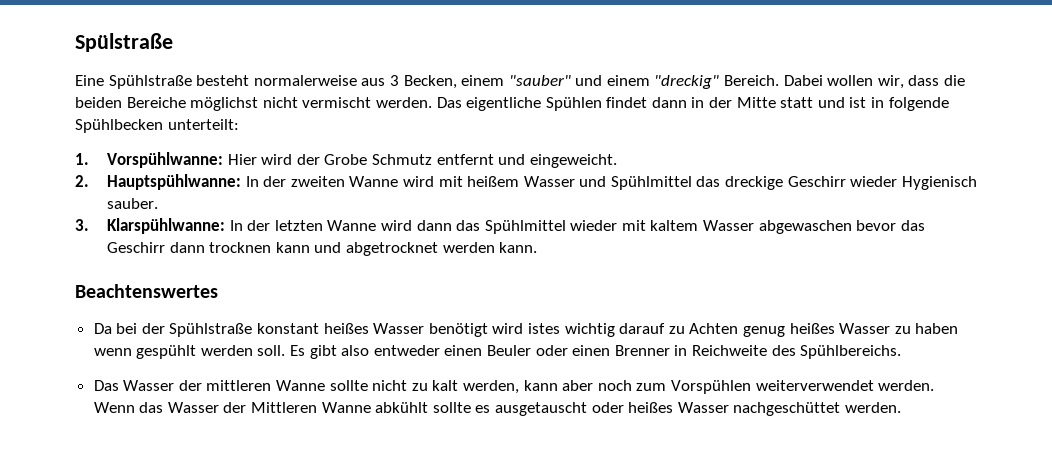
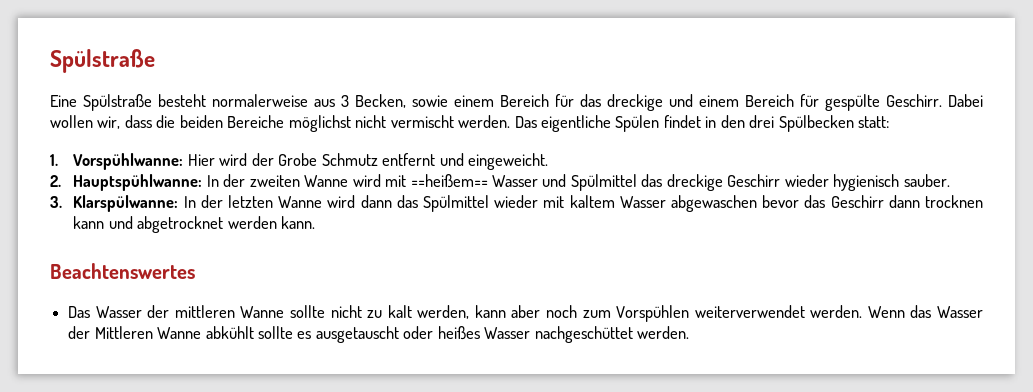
- Eine Spühlstraße besteht normalerweise aus 3 Becken, einem "sauber" und einem "dreckig" Bereich.
+ Eine Spülstraße besteht normalerweise aus 3 Becken, sowie einem Bereich für das dreckige und einem Bereich für gespülte Geschirr.
- Das eigentliche Spühlen findet dann in der Mitte statt und ist in folgende Spühlbecken unterteilt:
+ Das eigentliche Spülen findet in den drei Spülbecken statt:
- 2. Hauptspühlwanne: In der zweiten Wanne wird mit heißem Wasser und Spühlmittel das dreckige Geschirr wieder Hygienisch sauber.
+ 2. Hauptspühlwanne: In der zweiten Wanne wird mit ==heißem== Wasser und Spülmittel das dreckige Geschirr wieder hygienisch sauber.
- 3. Klarspühlwanne: In der letzten Wanne wird dann das Spühlmittel wieder mit kaltem Wasser abgewaschen bevor das Geschirr dann trocknen kann und abgetrocknet werden kann.
+ 3. Klarspülwanne: In der letzten Wanne wird dann das Spülmittel wieder mit kaltem Wasser abgewaschen bevor das Geschirr dann trocknen kann und abgetrocknet werden kann.
- Da bei der Spühlstraße konstant heißes Wasser benötigt wird istes wichtig darauf zu Achten genug heißes Wasser zu haben wenn gespühlt werden soll. Es gibt also entweder einen Beuler oder einen Brenner in Reichweite des Spühlbereichs.

